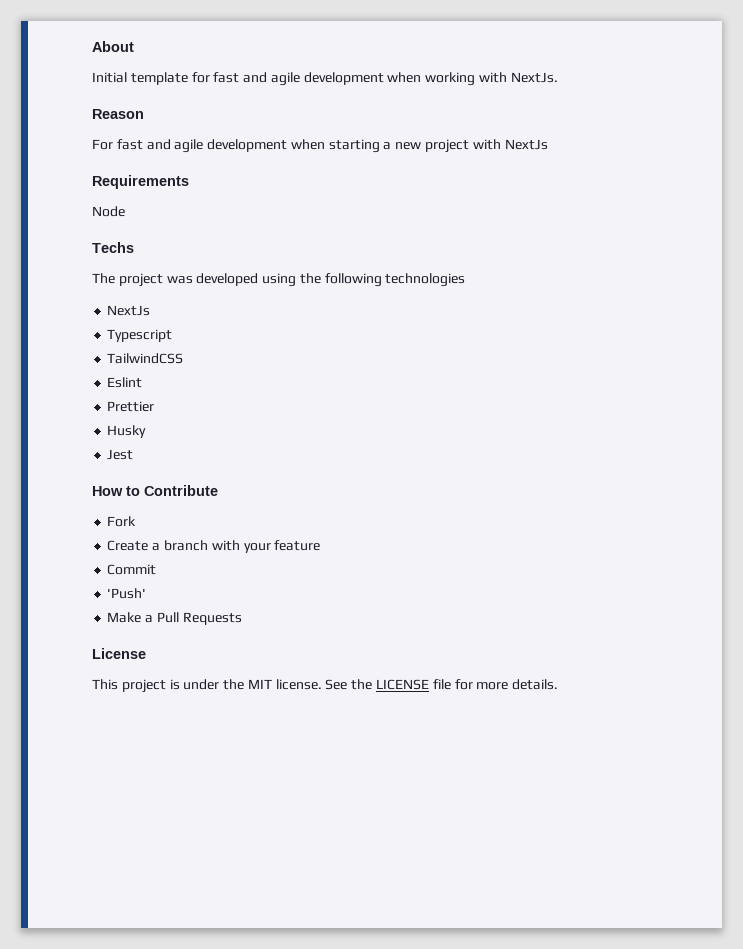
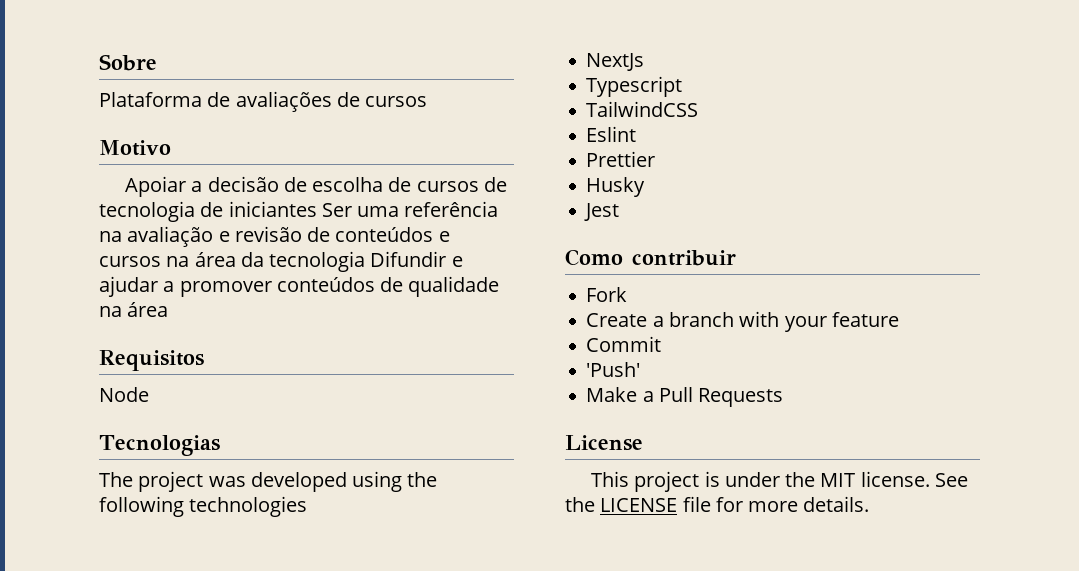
- About
- Initial template for fast and agile development when working with NextJs.
- Reason
- For fast and agile development when starting a new project with NextJs
- Requirements
+ Sobre
+ Plataforma de avaliações de cursos
+ Motivo
+ Apoiar a decisão de escolha de cursos de tecnologia de iniciantes Ser uma referência na avaliação e revisão de conteúdos e cursos na área da tecnologia Difundir e ajudar a promover conteúdos de qualidade na área
+ Requisitos
- Techs
+ Tecnologias
- How to Contribute
+ Como contribuir

